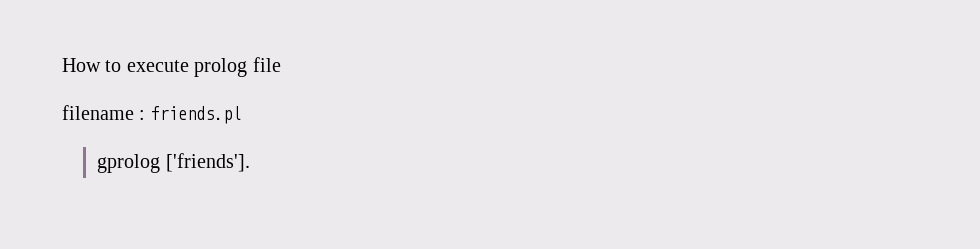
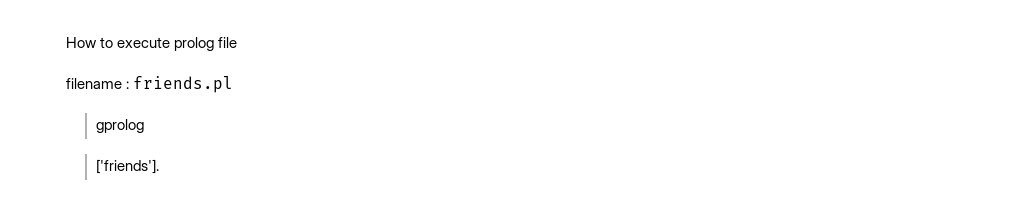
- gprolog ['friends'].
+ gprolog
+ ['friends'].

